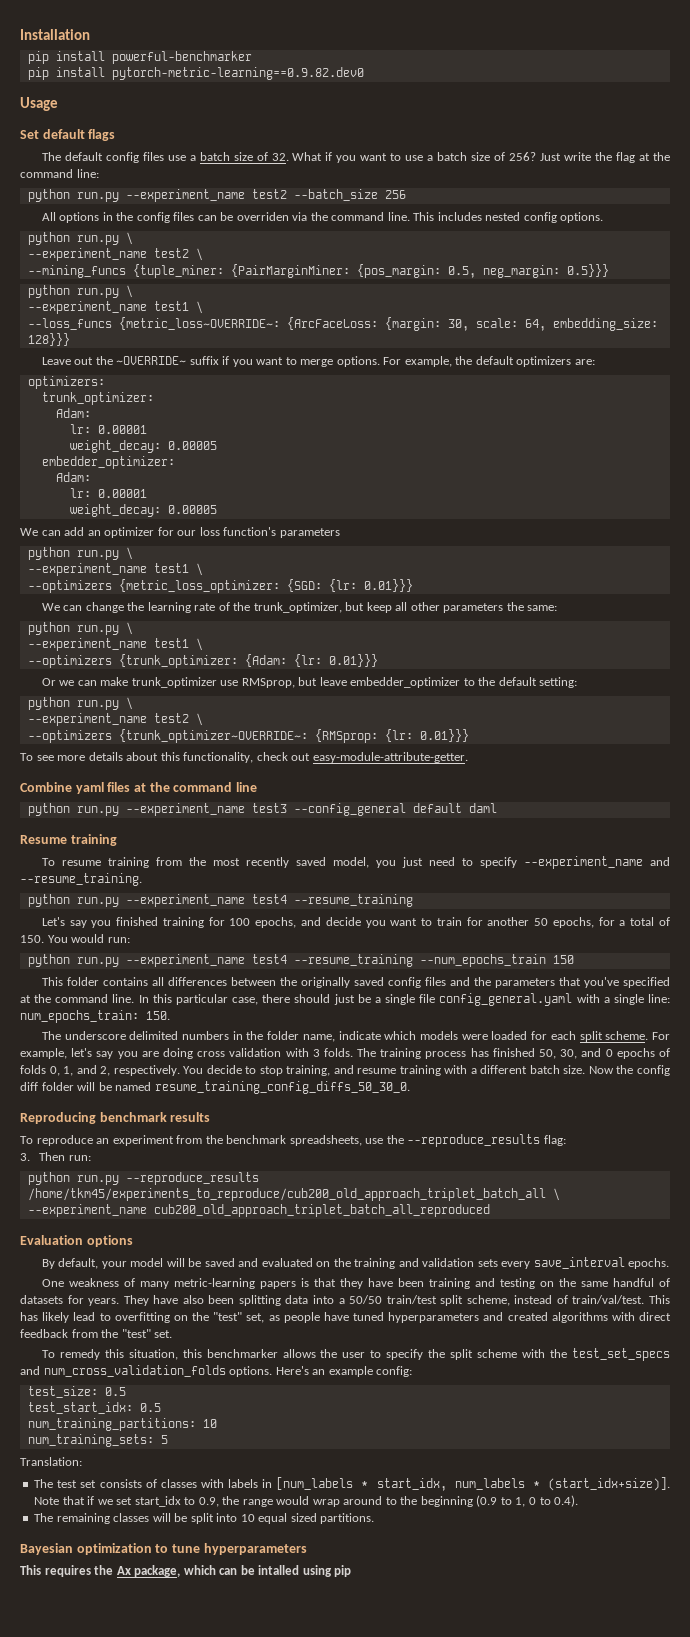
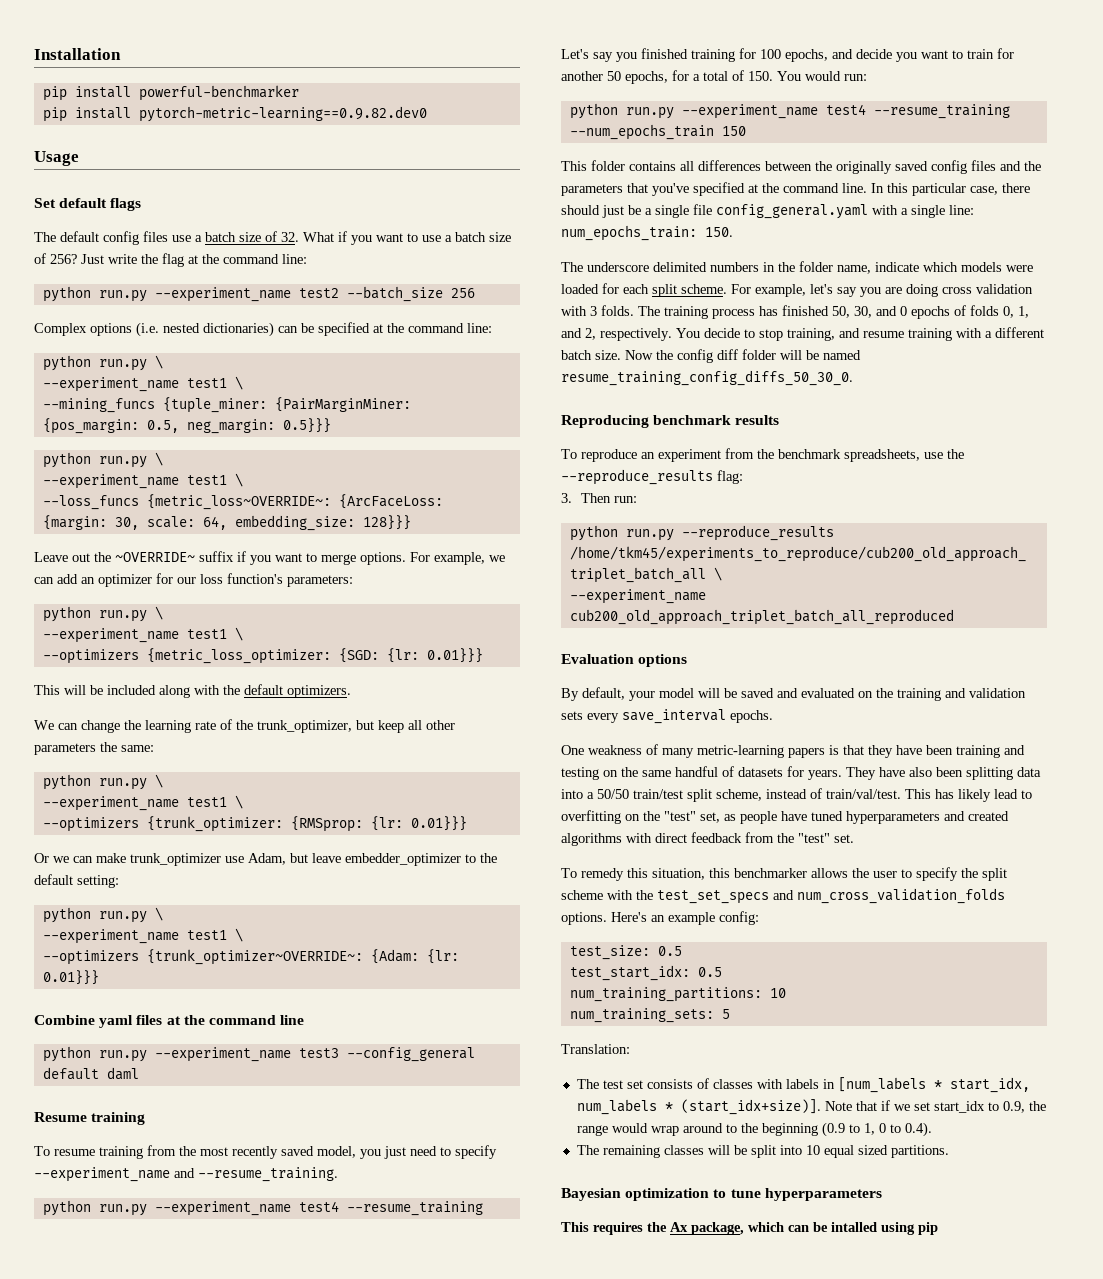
- All options in the config files can be overriden via the command line. This includes nested config options.
+ Complex options (i.e. nested dictionaries) can be specified at the command line:
  python run.py \
- --experiment_name test2 \
+ --experiment_name test1 \
- For example, the default optimizers are:
- optimizers:
- trunk_optimizer:
- Adam:
- lr: 0.00001
- weight_decay: 0.00005
- embedder_optimizer:
- Adam:
- lr: 0.00001
- weight_decay: 0.00005
- We can add an optimizer for our loss function's parameters
+ For example, we can add an optimizer for our loss function's parameters:
+ This will be included along with the default optimizers.
- --optimizers {trunk_optimizer: {Adam: {lr: 0.01}}}
+ --optimizers {trunk_optimizer: {RMSprop: {lr: 0.01}}}
- Or we can make trunk_optimizer use RMSprop, but leave embedder_optimizer to the default setting:
+ Or we can make trunk_optimizer use Adam, but leave embedder_optimizer to the default setting:
  python run.py \
- --experiment_name test2 \
+ --experiment_name test1 \
- --optimizers {trunk_optimizer~OVERRIDE~: {RMSprop: {lr: 0.01}}}
- To see more details about this functionality, check out easy-module-attribute-getter.
+ --optimizers {trunk_optimizer~OVERRIDE~: {Adam: {lr: 0.01}}}

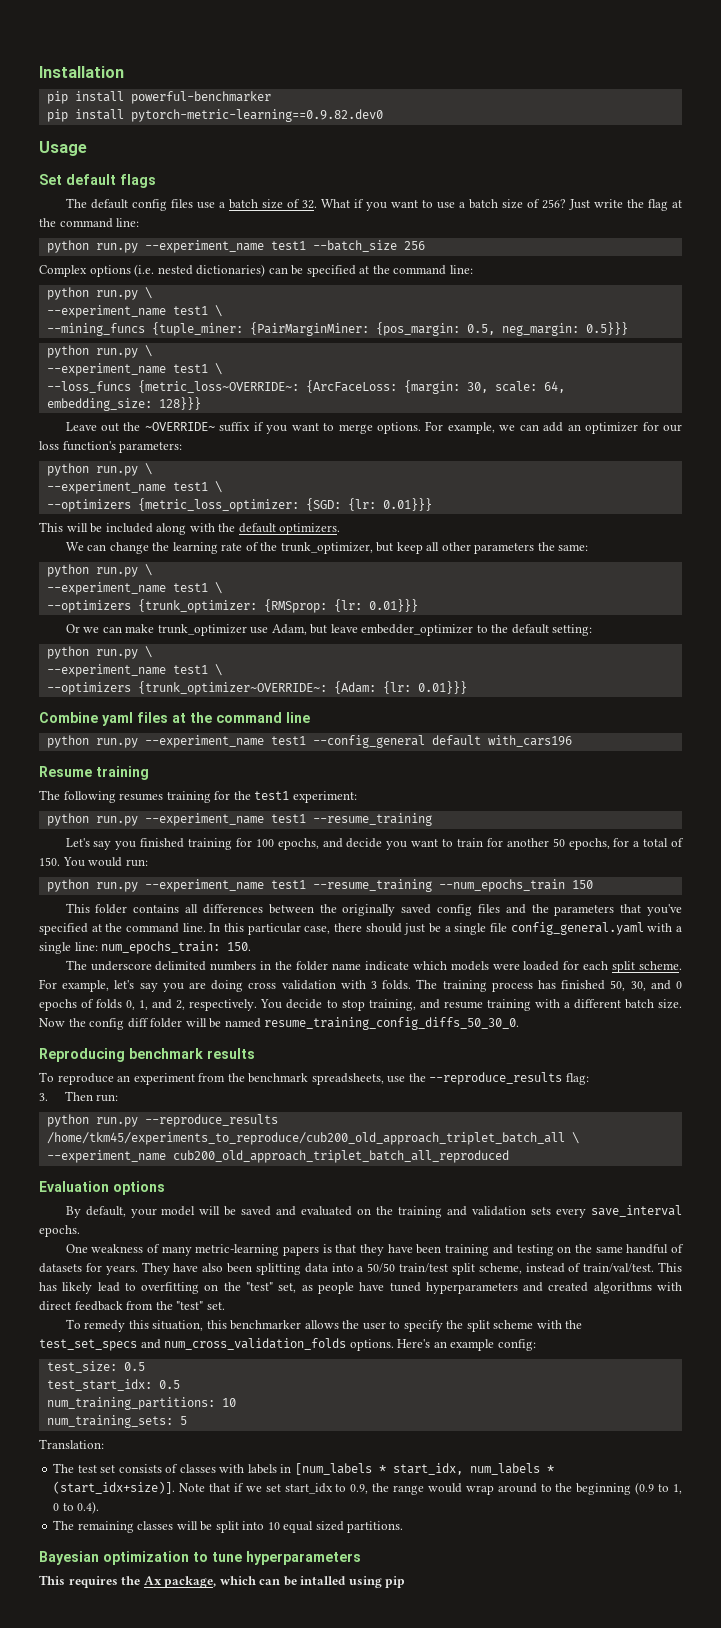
- python run.py --experiment_name test2 --batch_size 256
+ python run.py --experiment_name test1 --batch_size 256
- python run.py --experiment_name test3 --config_general default daml
+ python run.py --experiment_name test1 --config_general default with_cars196
- To resume training from the most recently saved model, you just need to specify --experiment_name and --resume_training.
- python run.py --experiment_name test4 --resume_training
+ The following resumes training for the test1 experiment:
+ python run.py --experiment_name test1 --resume_training
- python run.py --experiment_name test4 --resume_training --num_epochs_train 150
+ python run.py --experiment_name test1 --resume_training --num_epochs_train 150
- The underscore delimited numbers in the folder name, indicate which models were loaded for each split scheme.
+ The underscore delimited numbers in the folder name indicate which models were loaded for each split scheme.

